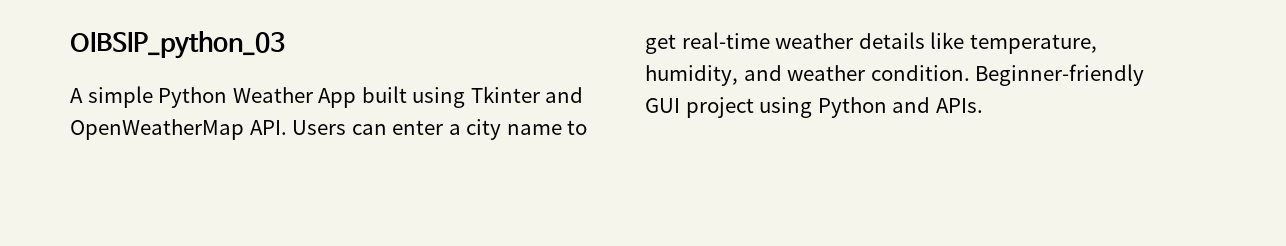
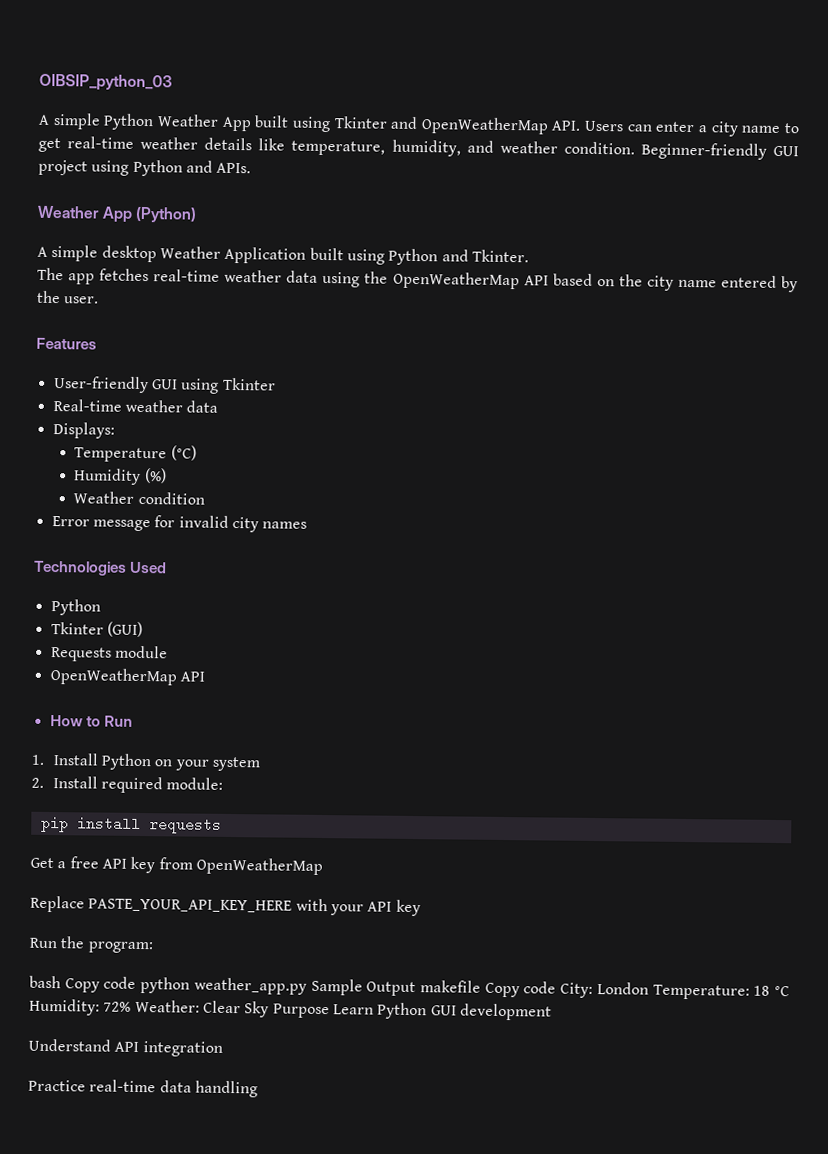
+ Weather App (Python)
+ A simple desktop Weather Application built using Python and Tkinter.
+ The app fetches real-time weather data using the OpenWeatherMap API based on the city name entered by the user.
+ Features
+ User-friendly GUI using Tkinter
+ Real-time weather data
+ Displays:
+ Temperature (°C)
+ Humidity (%)
+ Weather condition
+ Error message for invalid city names
+ Technologies Used
+ Python
+ Tkinter (GUI)
+ Requests module
+ OpenWeatherMap API
+ How to Run
+ 1. Install Python on your system
+ 2. Install required module:
+ pip install requests
+ Get a free API key from OpenWeatherMap
+ Replace PASTE_YOUR_API_KEY_HERE with your API key
+ Run the program:
+ bash Copy code python weather_app.py Sample Output makefile Copy code City: London Temperature: 18 °C Humidity: 72% Weather: Clear Sky Purpose Learn Python GUI development
+ Understand API integration
+ Practice real-time data handling

